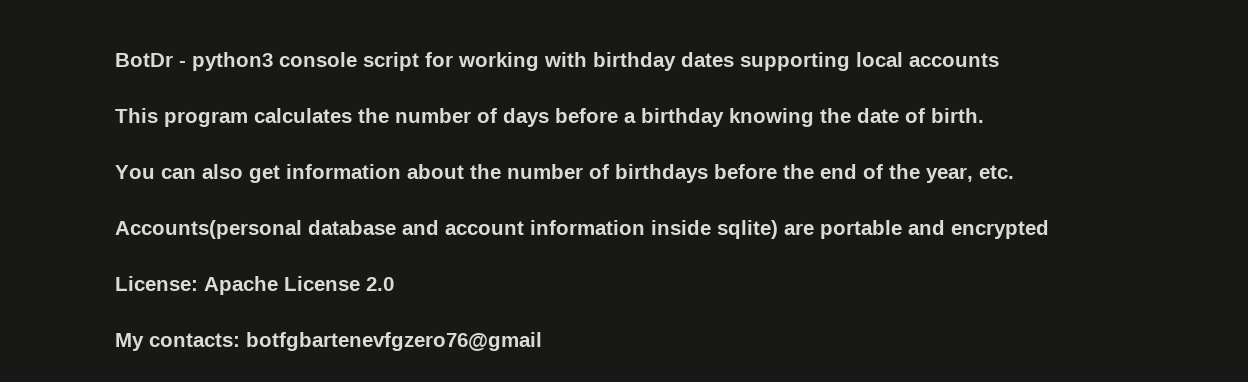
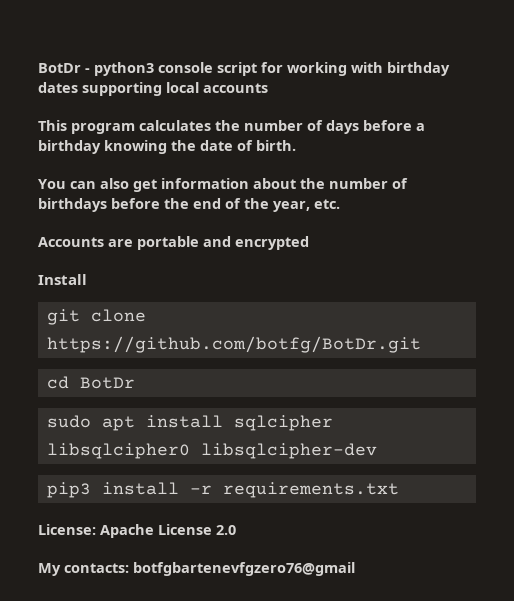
- Accounts(personal database and account information inside sqlite) are portable and encrypted
+ Accounts are portable and encrypted
+ Install
+ git clone https://github.com/botfg/BotDr.git
+ cd BotDr
+ sudo apt install sqlcipher libsqlcipher0 libsqlcipher-dev
+ pip3 install -r requirements.txt

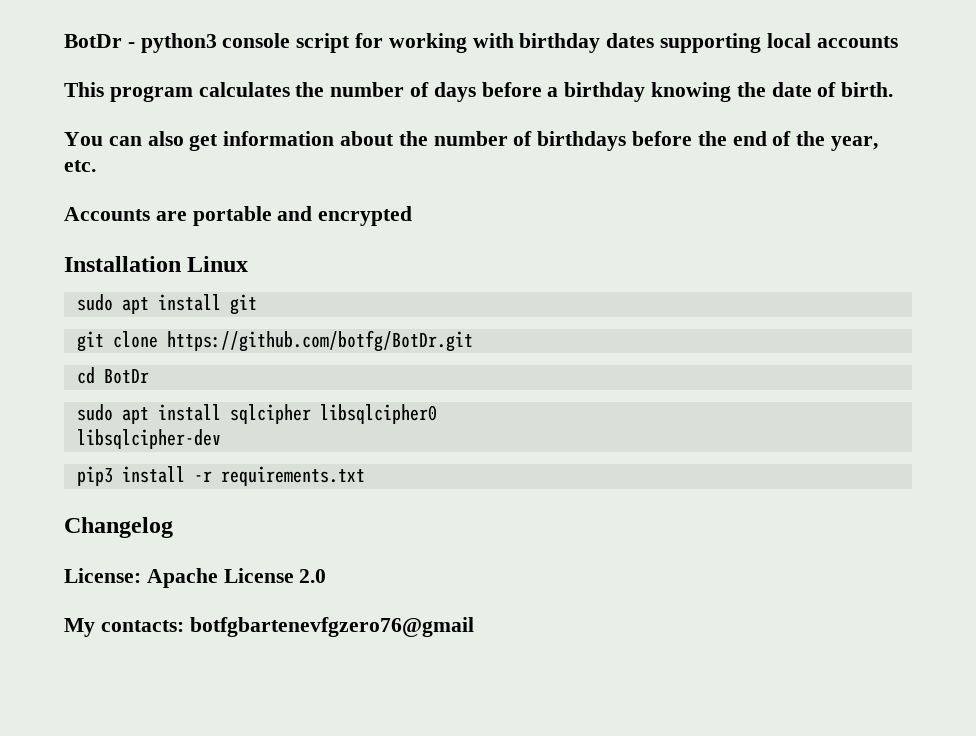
- Install
+ Installation Linux
+ sudo apt install git
- sudo apt install sqlcipher libsqlcipher0 libsqlcipher-dev
+ sudo apt install sqlcipher libsqlcipher0
+ libsqlcipher-dev
+ Changelog

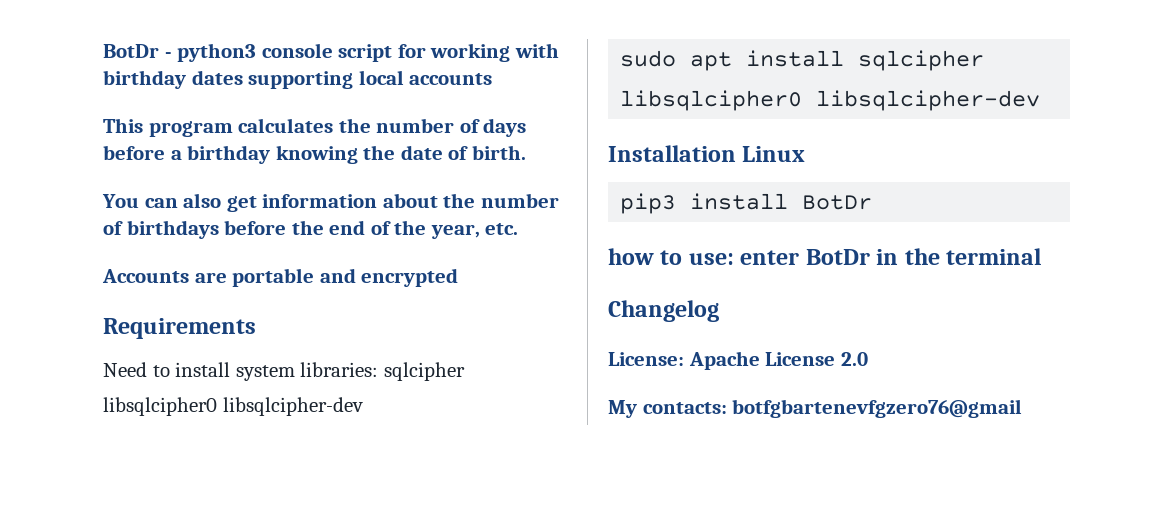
- Installation Linux
- sudo apt install git
- git clone https://github.com/botfg/BotDr.git
- cd BotDr
+ Requirements
+ Need to install system libraries: sqlcipher libsqlcipher0 libsqlcipher-dev
- sudo apt install sqlcipher libsqlcipher0
- libsqlcipher-dev
+ sudo apt install sqlcipher libsqlcipher0 libsqlcipher-dev
+ Installation Linux
- pip3 install -r requirements.txt
+ pip3 install BotDr
+ how to use: enter BotDr in the terminal

